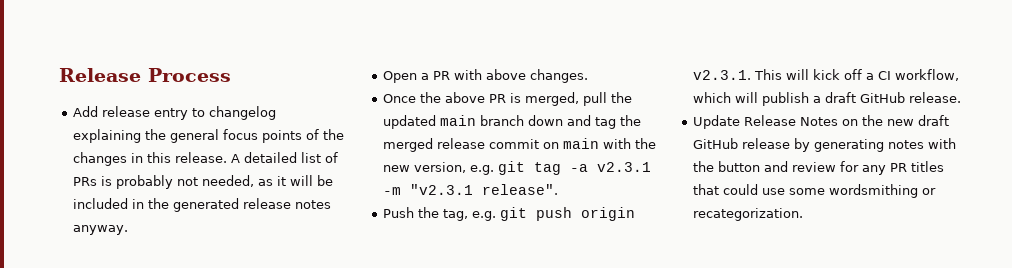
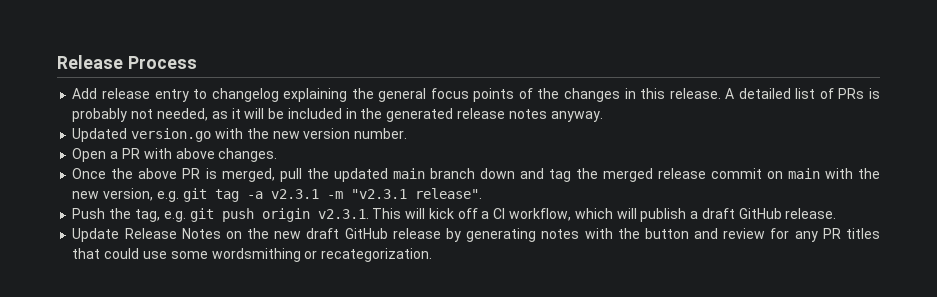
+ Updated version.go with the new version number.

